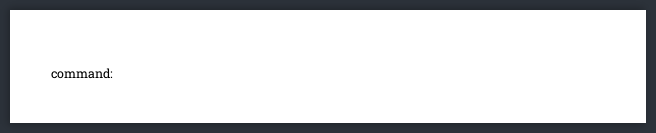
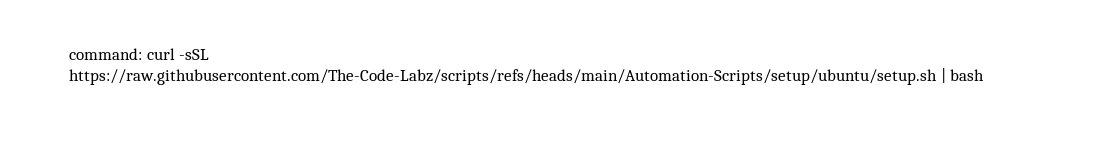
- command:
+ command: curl -sSL https://raw.githubusercontent.com/The-Code-Labz/scripts/refs/heads/main/Automation-Scripts/setup/ubuntu/setup.sh | bash

